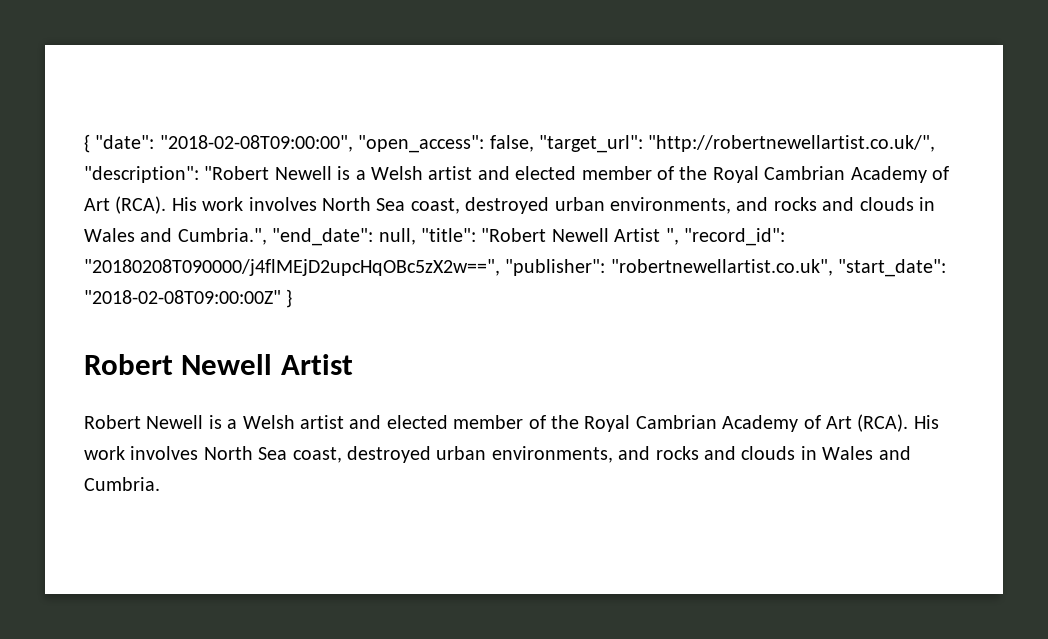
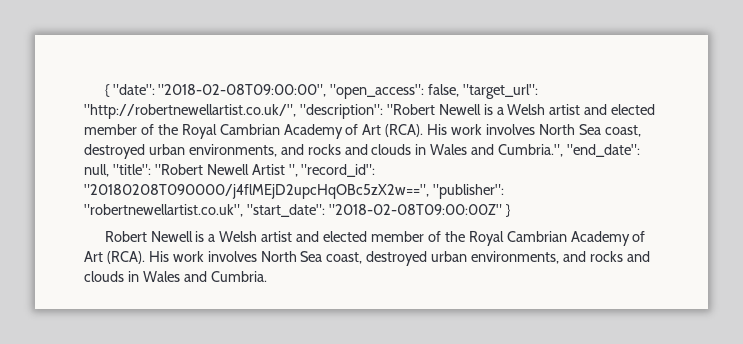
- Robert Newell Artist

